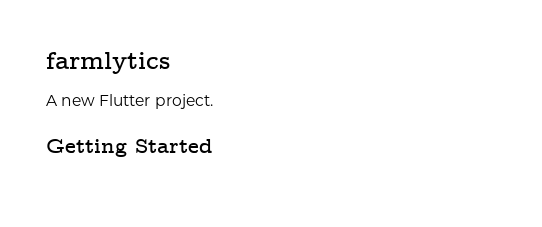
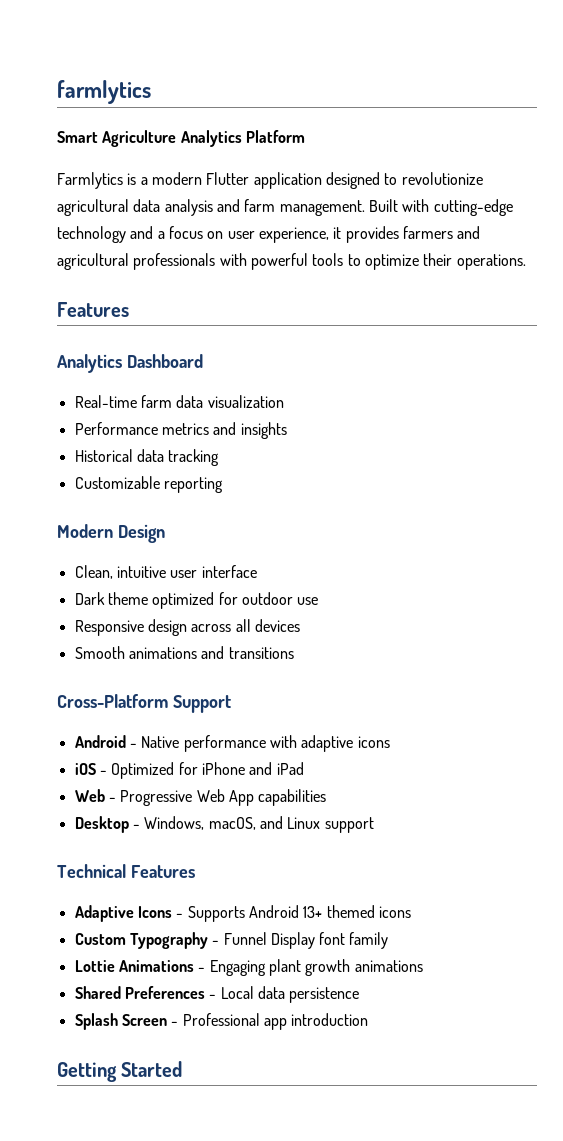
- A new Flutter project.
+ Smart Agriculture Analytics Platform
+ Farmlytics is a modern Flutter application designed to revolutionize agricultural data analysis and farm management. Built with cutting-edge technology and a focus on user experience, it provides farmers and agricultural professionals with powerful tools to optimize their operations.
+ Features
+ Analytics Dashboard
+ Real-time farm data visualization
+ Performance metrics and insights
+ Historical data tracking
+ Customizable reporting
+ Modern Design
+ Clean, intuitive user interface
+ Dark theme optimized for outdoor use
+ Responsive design across all devices
+ Smooth animations and transitions
+ Cross-Platform Support
+ Android - Native performance with adaptive icons
+ iOS - Optimized for iPhone and iPad
+ Web - Progressive Web App capabilities
+ Desktop - Windows, macOS, and Linux support
+ Technical Features
+ Adaptive Icons - Supports Android 13+ themed icons
+ Custom Typography - Funnel Display font family
+ Lottie Animations - Engaging plant growth animations
+ Shared Preferences - Local data persistence
+ Splash Screen - Professional app introduction

